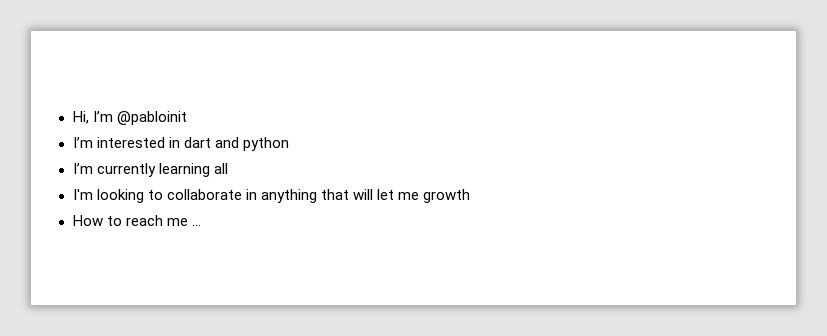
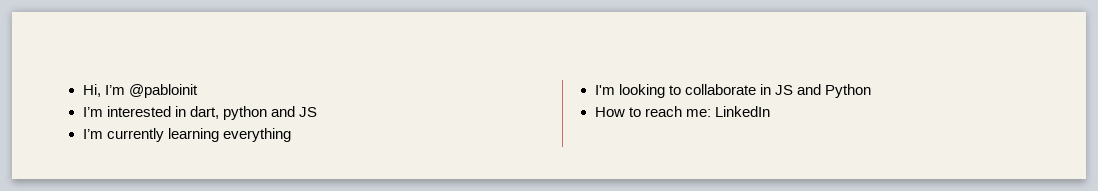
- I’m interested in dart and python
+ I’m interested in dart, python and JS
- I’m currently learning all
+ I’m currently learning everything
- I'm looking to collaborate in anything that will let me growth
+ I'm looking to collaborate in JS and Python
- How to reach me ...
+ How to reach me: LinkedIn

